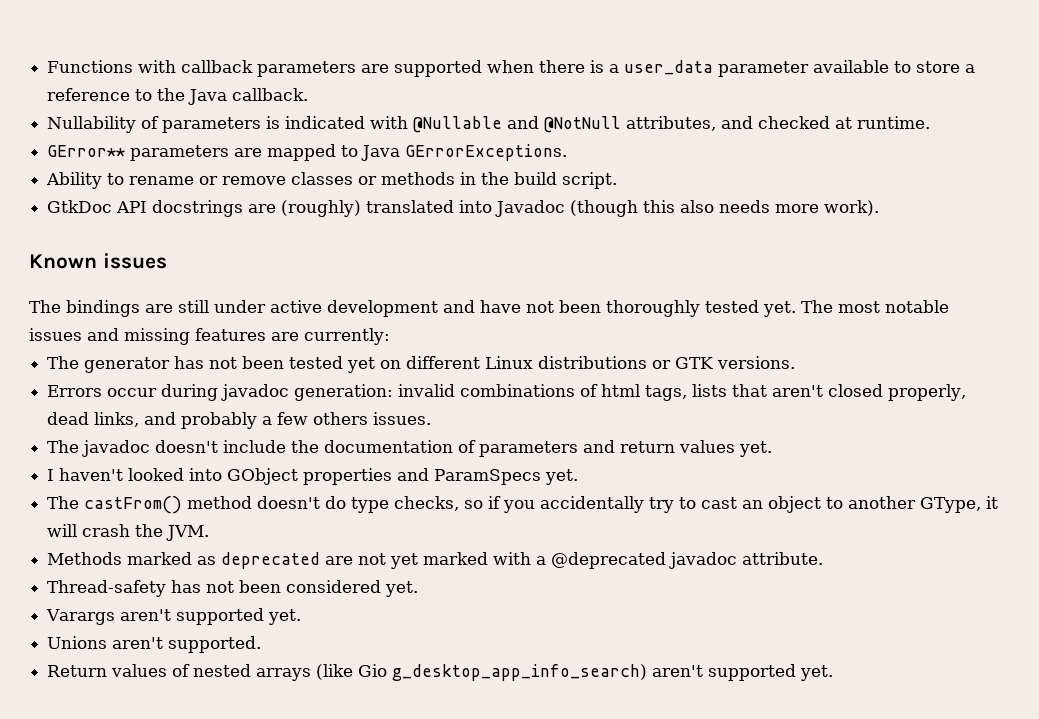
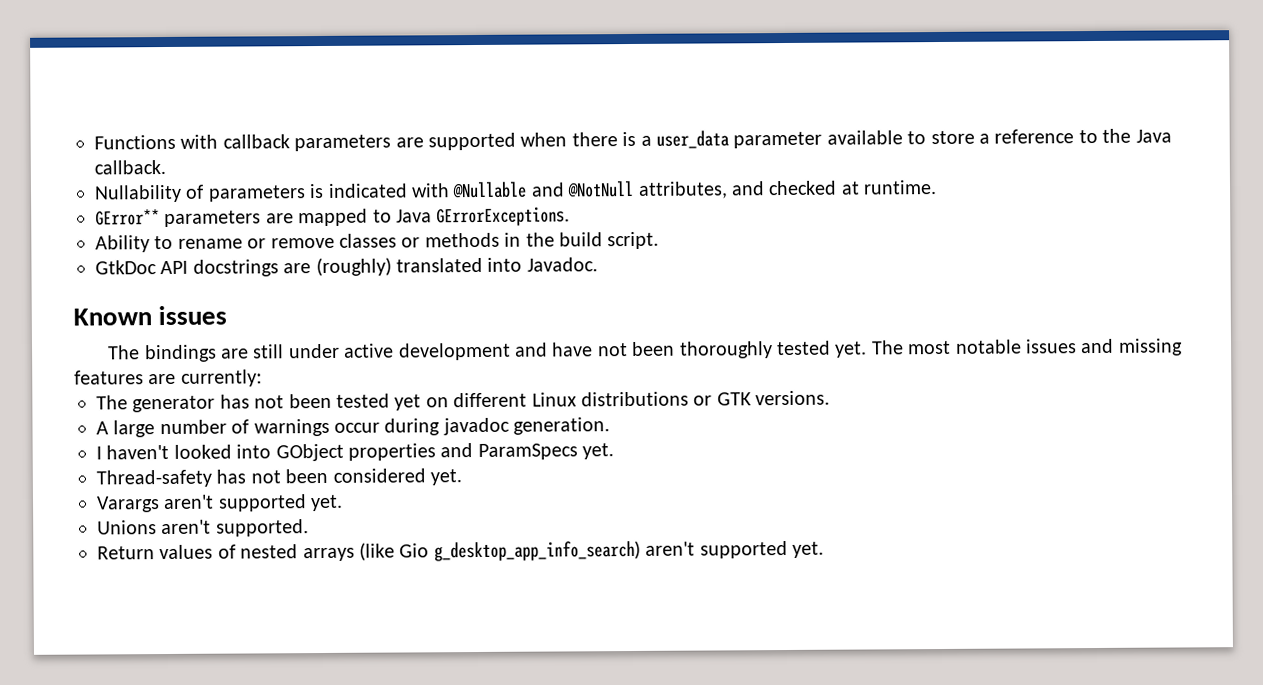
- GtkDoc API docstrings are (roughly) translated into Javadoc (though this also needs more work).
+ GtkDoc API docstrings are (roughly) translated into Javadoc.
- Errors occur during javadoc generation: invalid combinations of html tags, lists that aren't closed properly, dead links, and probably a few others issues.
- The javadoc doesn't include the documentation of parameters and return values yet.
+ A large number of warnings occur during javadoc generation.
- The castFrom() method doesn't do type checks, so if you accidentally try to cast an object to another GType, it will crash the JVM.
- Methods marked as deprecated are not yet marked with a @deprecated javadoc attribute.

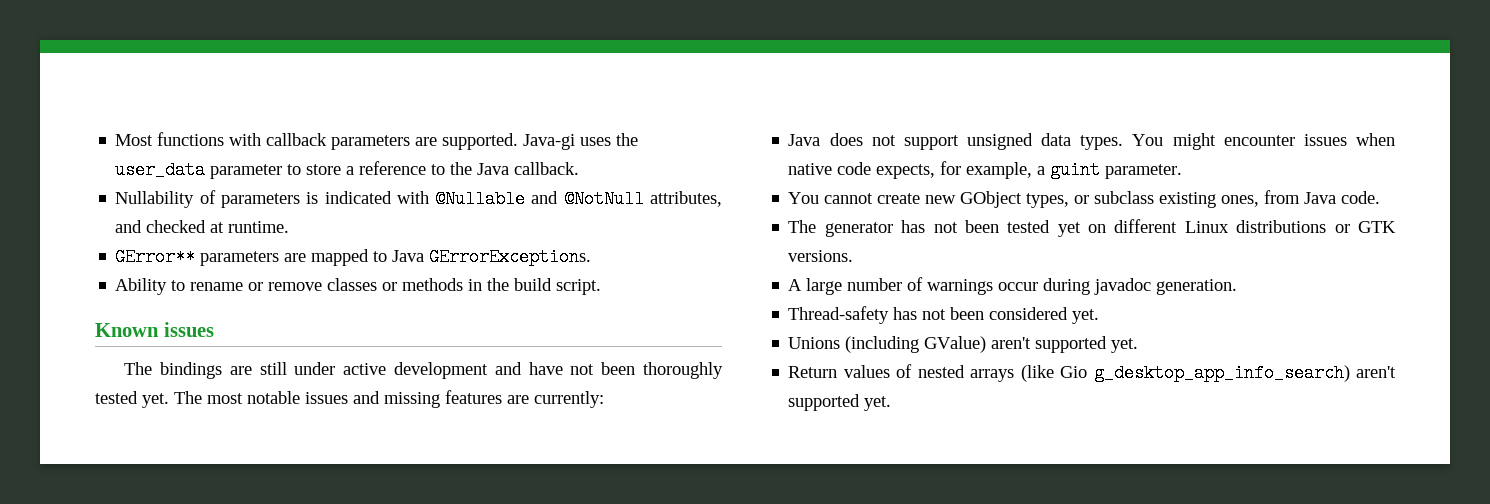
- Functions with callback parameters are supported when there is a user_data parameter available to store a reference to the Java callback.
+ Most functions with callback parameters are supported. Java-gi uses the user_data parameter to store a reference to the Java callback.
- GtkDoc API docstrings are (roughly) translated into Javadoc.
+ Java does not support unsigned data types. You might encounter issues when native code expects, for example, a guint parameter.
+ You cannot create new GObject types, or subclass existing ones, from Java code.
- I haven't looked into GObject properties and ParamSpecs yet.
- Varargs aren't supported yet.
- Unions aren't supported.
+ Unions (including GValue) aren't supported yet.

